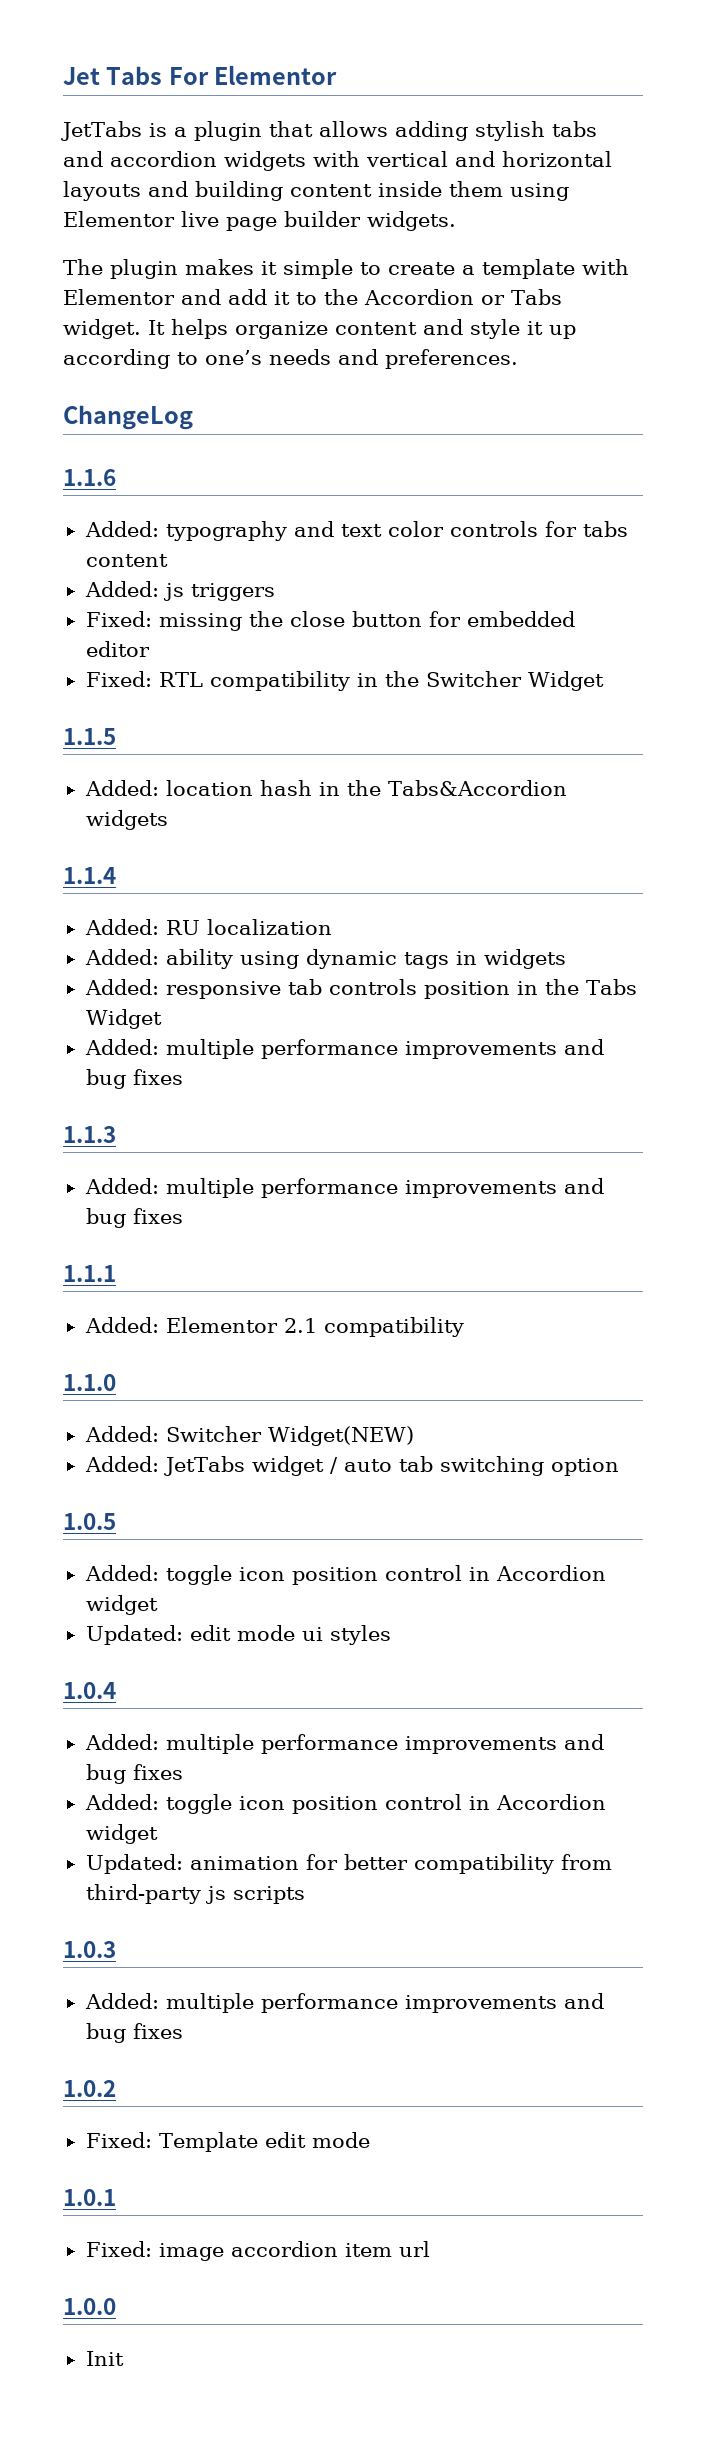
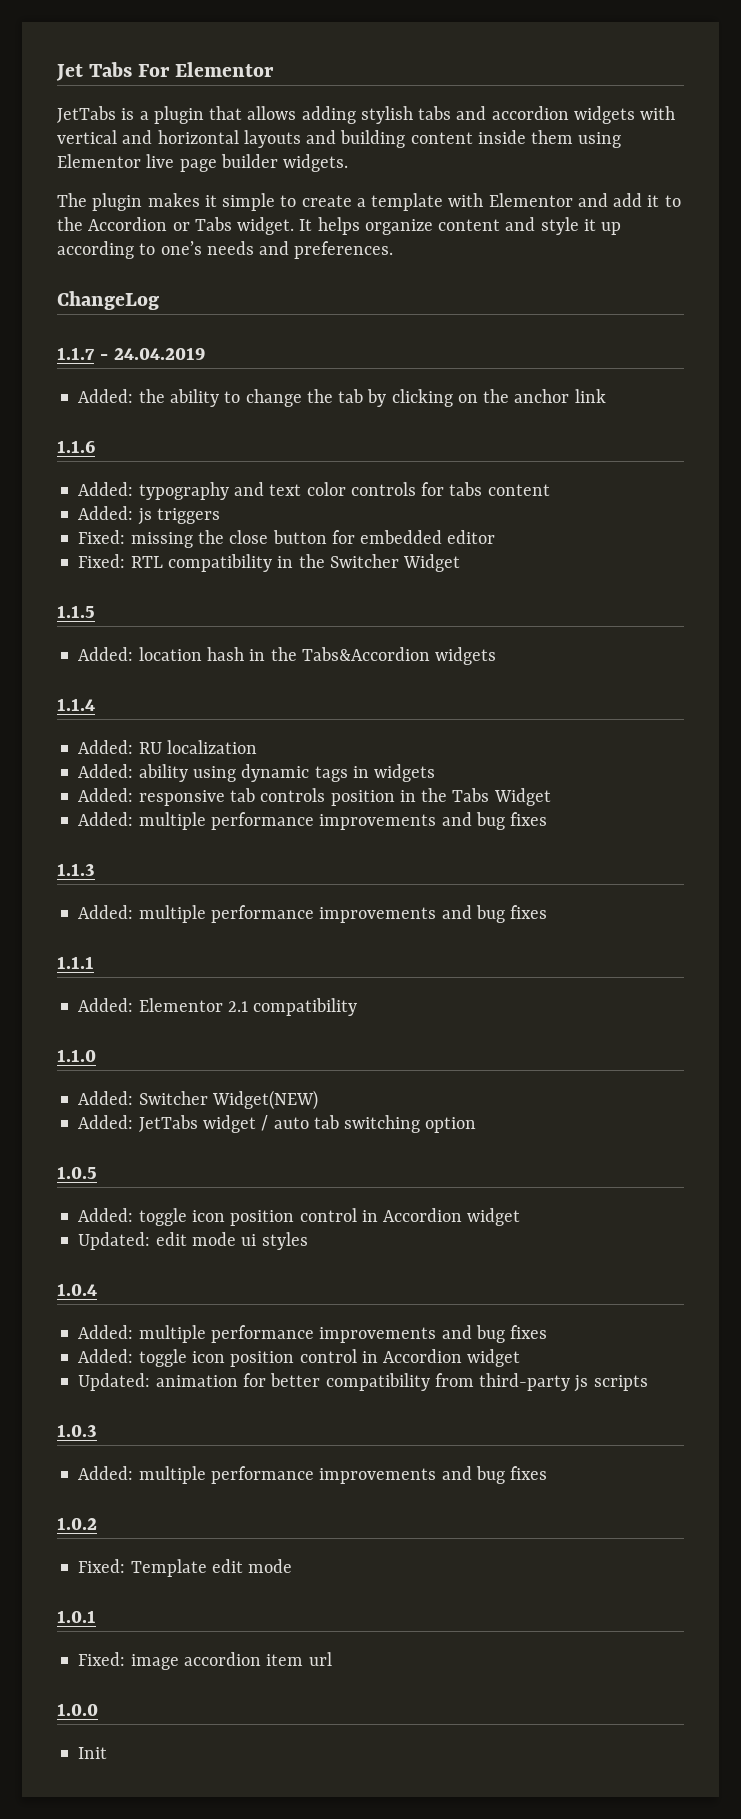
+ 1.1.7 - 24.04.2019
+ Added: the ability to change the tab by clicking on the anchor link

